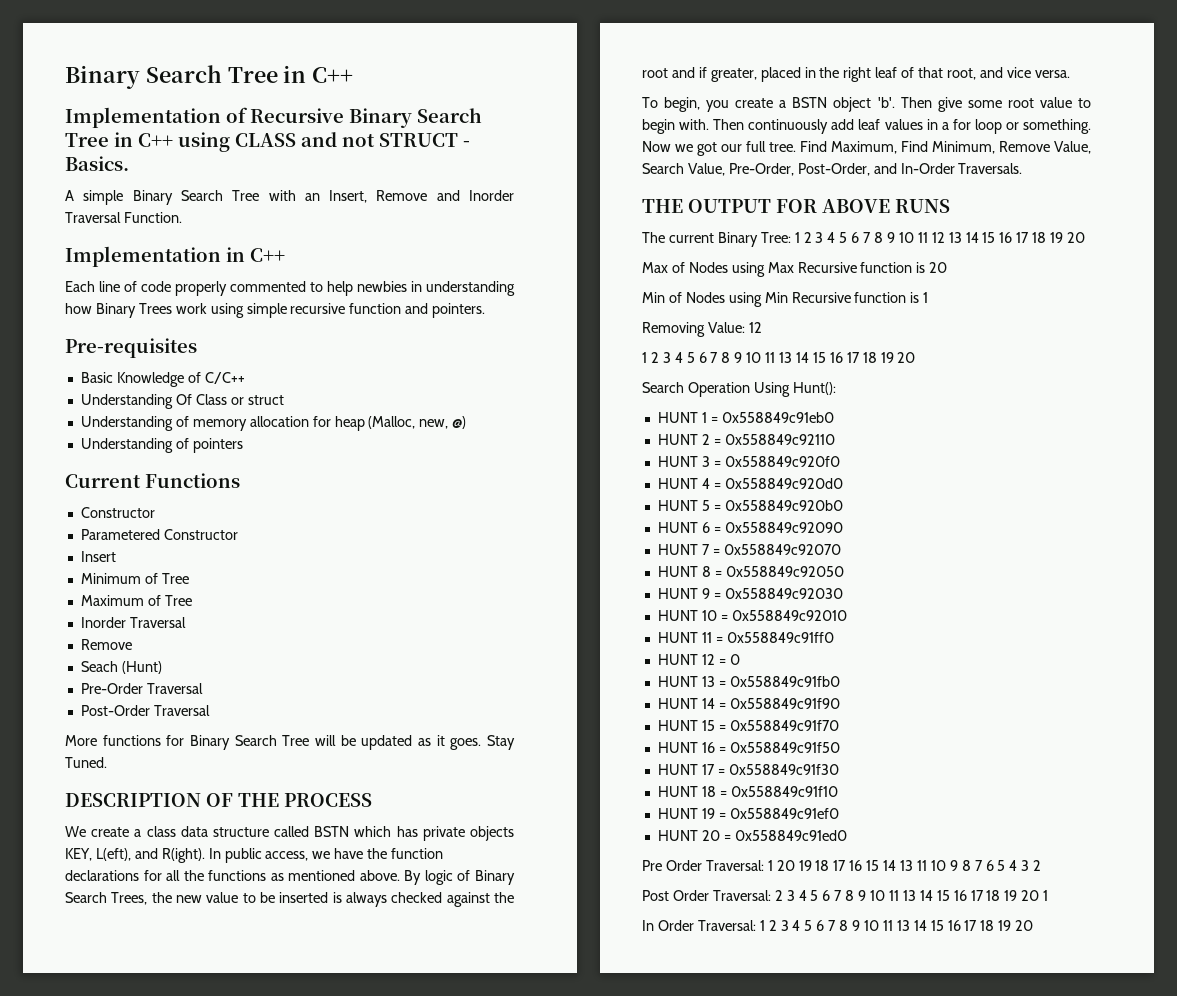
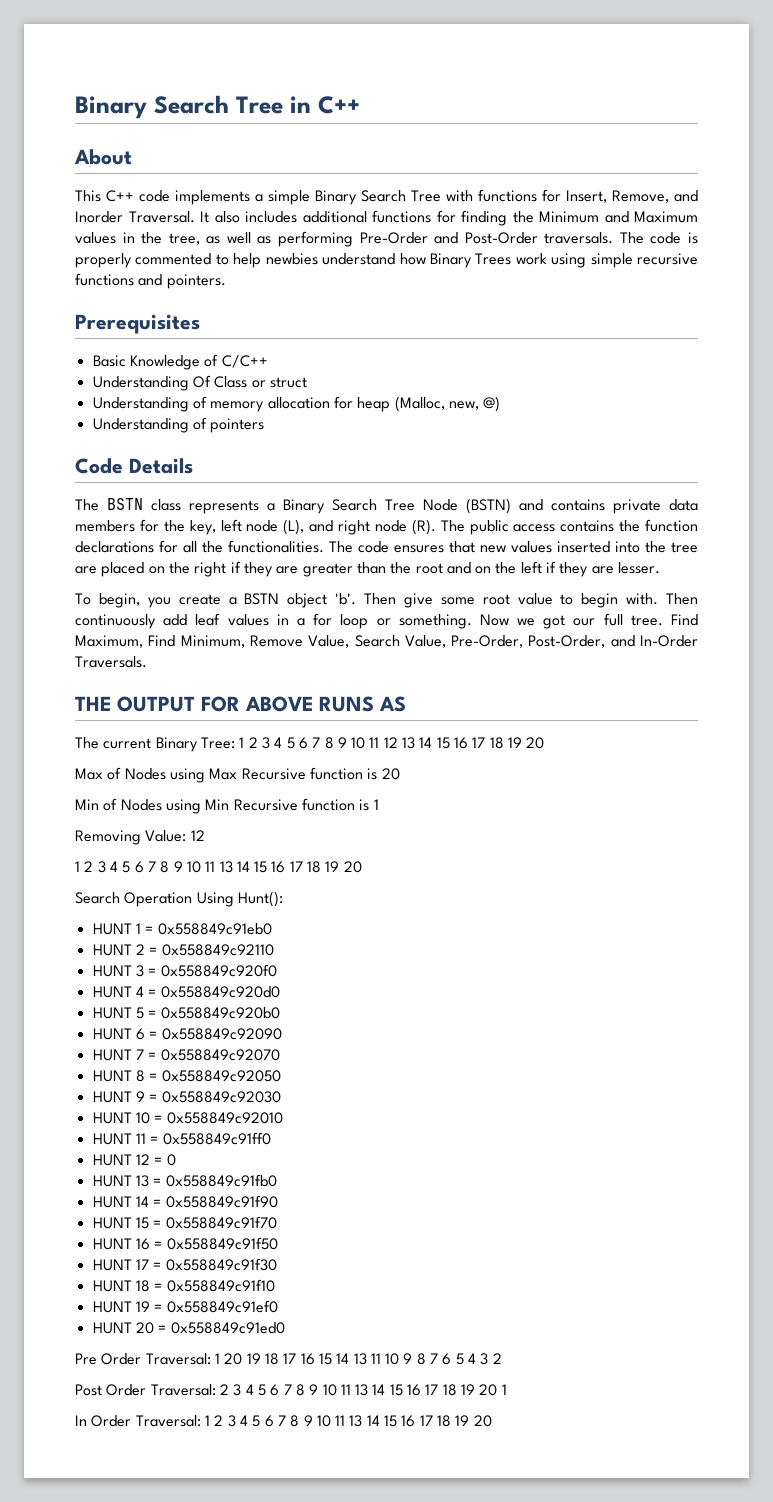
- Implementation of Recursive Binary Search Tree in C++ using CLASS and not STRUCT - Basics.
- A simple Binary Search Tree with an Insert, Remove and Inorder Traversal Function.
- Implementation in C++
- Each line of code properly commented to help newbies in understanding how Binary Trees work using simple recursive function and pointers.
+ About
+ This C++ code implements a simple Binary Search Tree with functions for Insert, Remove, and Inorder Traversal. It also includes additional functions for finding the Minimum and Maximum values in the tree, as well as performing Pre-Order and Post-Order traversals. The code is properly commented to help newbies understand how Binary Trees work using simple recursive functions and pointers.
- Pre-requisites
+ Prerequisites
- Current Functions
- Constructor
- Parametered Constructor
- Insert
- Minimum of Tree
- Maximum of Tree
- Inorder Traversal
- Remove
- Seach (Hunt)
- Pre-Order Traversal
- Post-Order Traversal
- More functions for Binary Search Tree will be updated as it goes. Stay Tuned.
- DESCRIPTION OF THE PROCESS
- We create a class data structure called BSTN which has private objects KEY, L(eft), and R(ight). In public access, we have the function declarations for all the functions as mentioned above. By logic of Binary Search Trees, the new value to be inserted is always checked against the root and if greater, placed in the right leaf of that root, and vice versa.
+ Code Details
+ The BSTN class represents a Binary Search Tree Node (BSTN) and contains private data members for the key, left node (L), and right node (R). The public access contains the function declarations for all the functionalities. The code ensures that new values inserted into the tree are placed on the right if they are greater than the root and on the left if they are lesser.
- THE OUTPUT FOR ABOVE RUNS
+ THE OUTPUT FOR ABOVE RUNS AS

